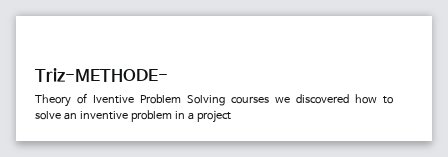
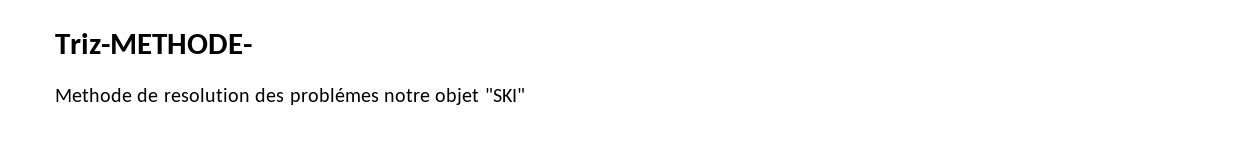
- Theory of Iventive Problem Solving courses we discovered how to solve an inventive problem in a project
+ Methode de resolution des problémes notre objet "SKI"

